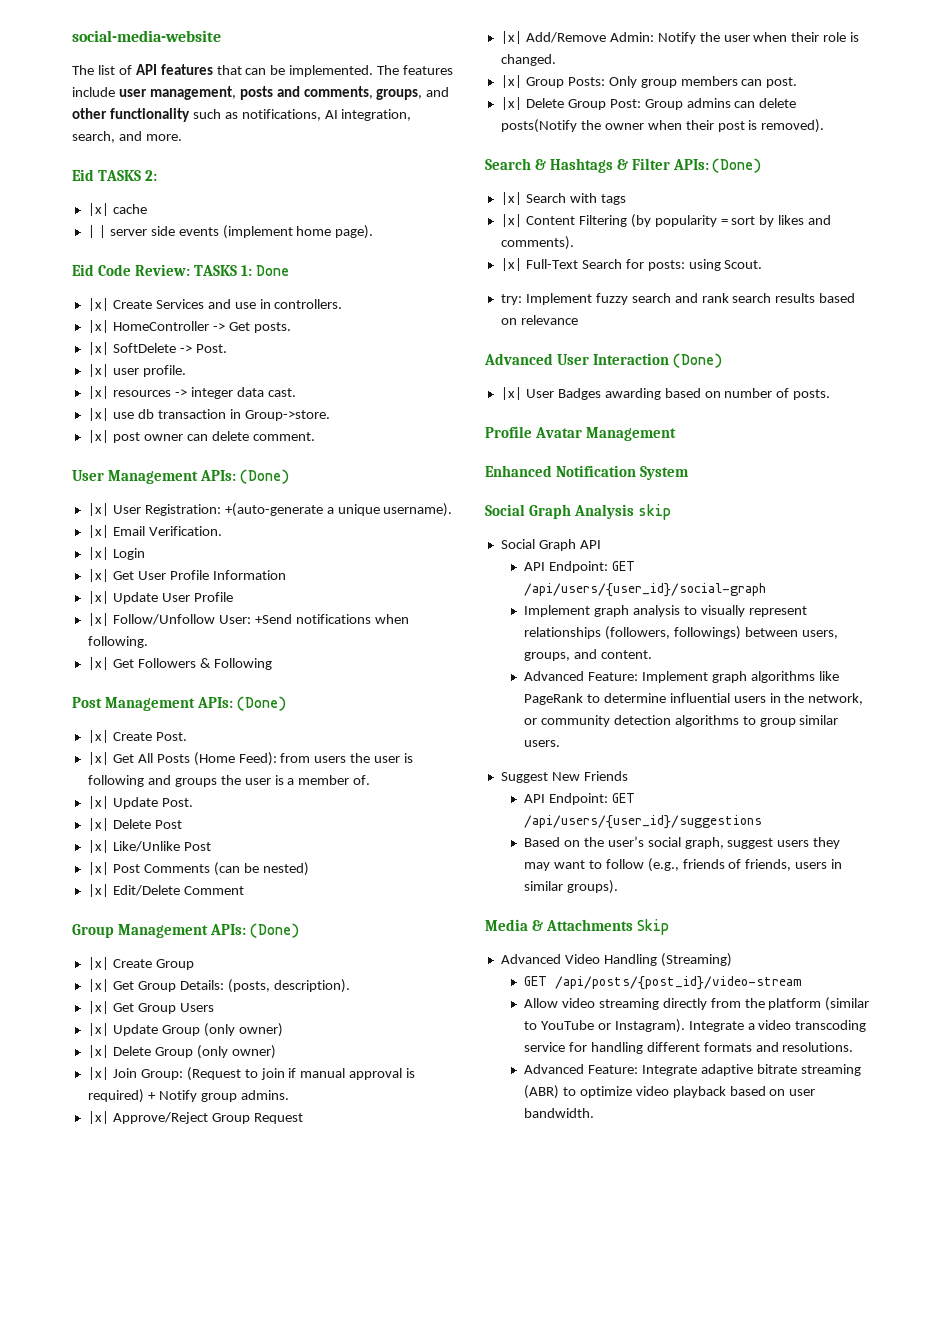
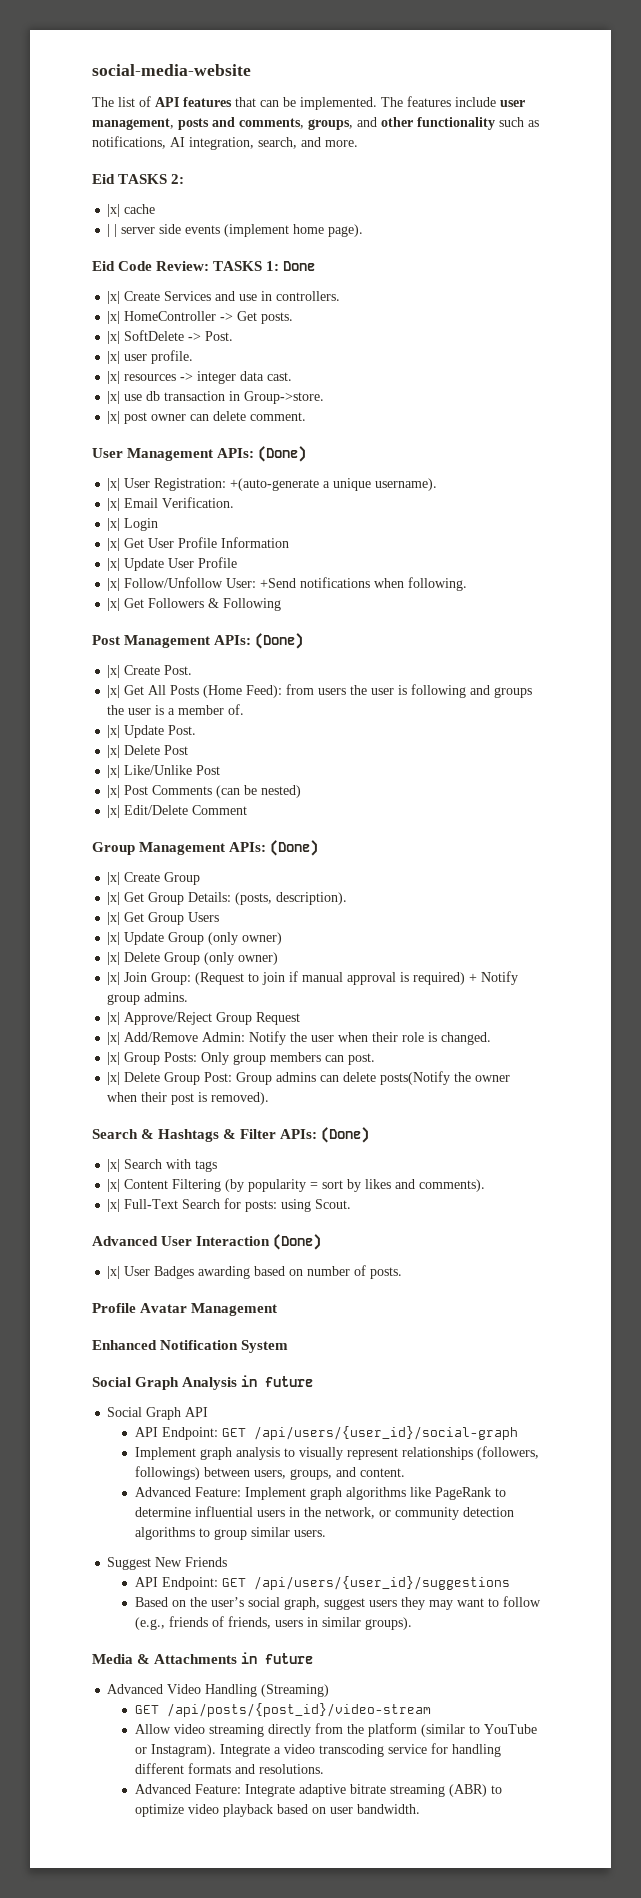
- try: Implement fuzzy search and rank search results based on relevance
- Social Graph Analysis skip
+ Social Graph Analysis in future
- Media & Attachments Skip
+ Media & Attachments in future

